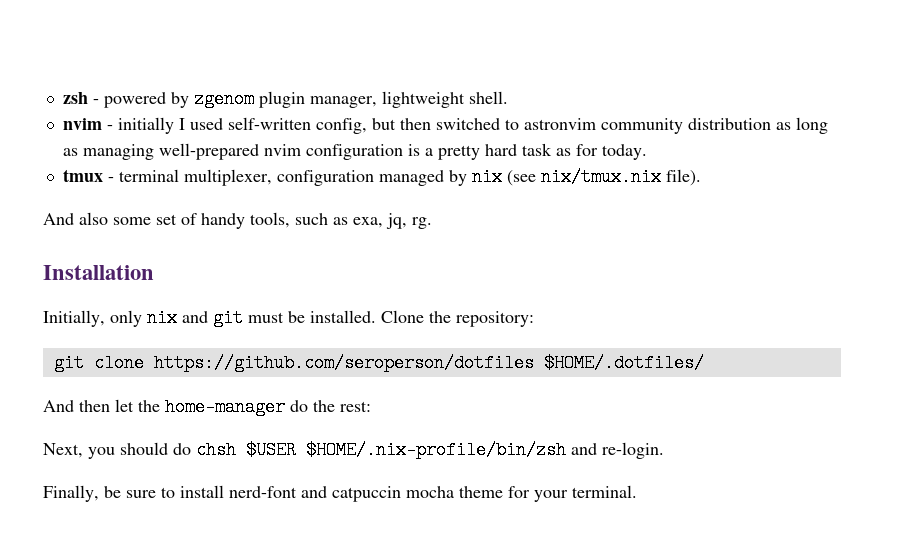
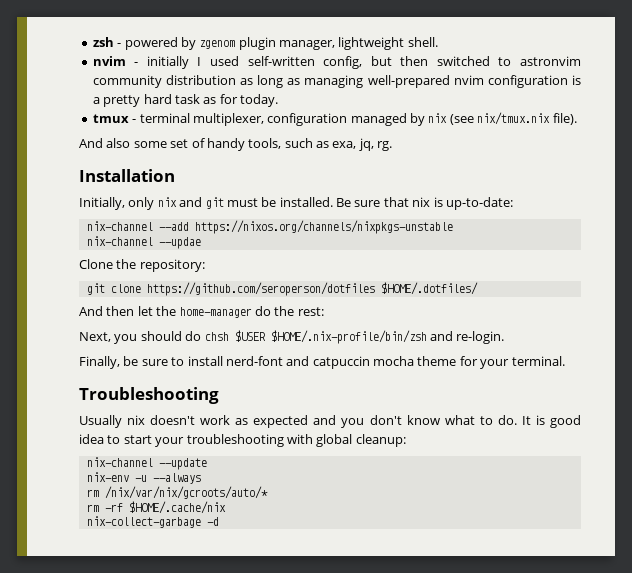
- Initially, only nix and git must be installed. Clone the repository:
+ Initially, only nix and git must be installed. Be sure that nix is up-to-date:
+ nix-channel --add https://nixos.org/channels/nixpkgs-unstable
+ nix-channel --updae
+ Clone the repository:
+ Troubleshooting
+ Usually nix doesn't work as expected and you don't know what to do. It is good idea to start your troubleshooting with global cleanup:
+ nix-channel --update
+ nix-env -u --always
+ rm /nix/var/nix/gcroots/auto/*
+ rm -rf $HOME/.cache/nix
+ nix-collect-garbage -d

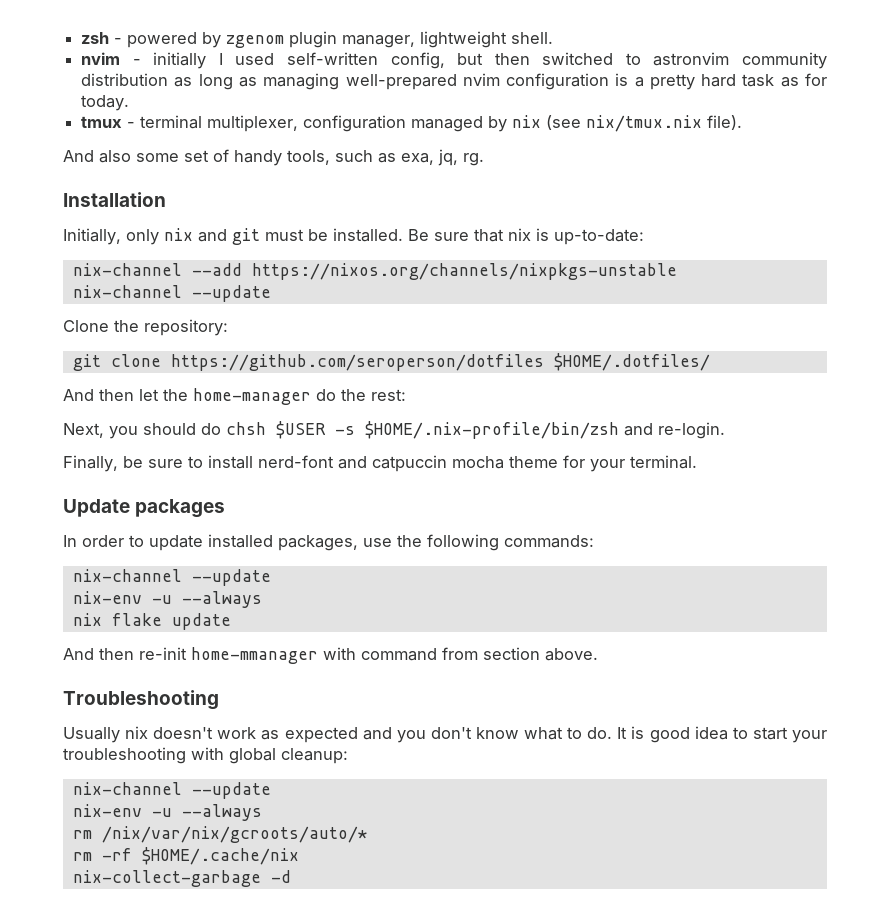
  nix-channel --add https://nixos.org/channels/nixpkgs-unstable
- nix-channel --updae
+ nix-channel --update
- Next, you should do chsh $USER $HOME/.nix-profile/bin/zsh and re-login.
+ Next, you should do chsh $USER -s $HOME/.nix-profile/bin/zsh and re-login.
+ Update packages
+ In order to update installed packages, use the following commands:
+ nix-channel --update
+ nix-env -u --always
+ nix flake update
+ And then re-init home-mmanager with command from section above.

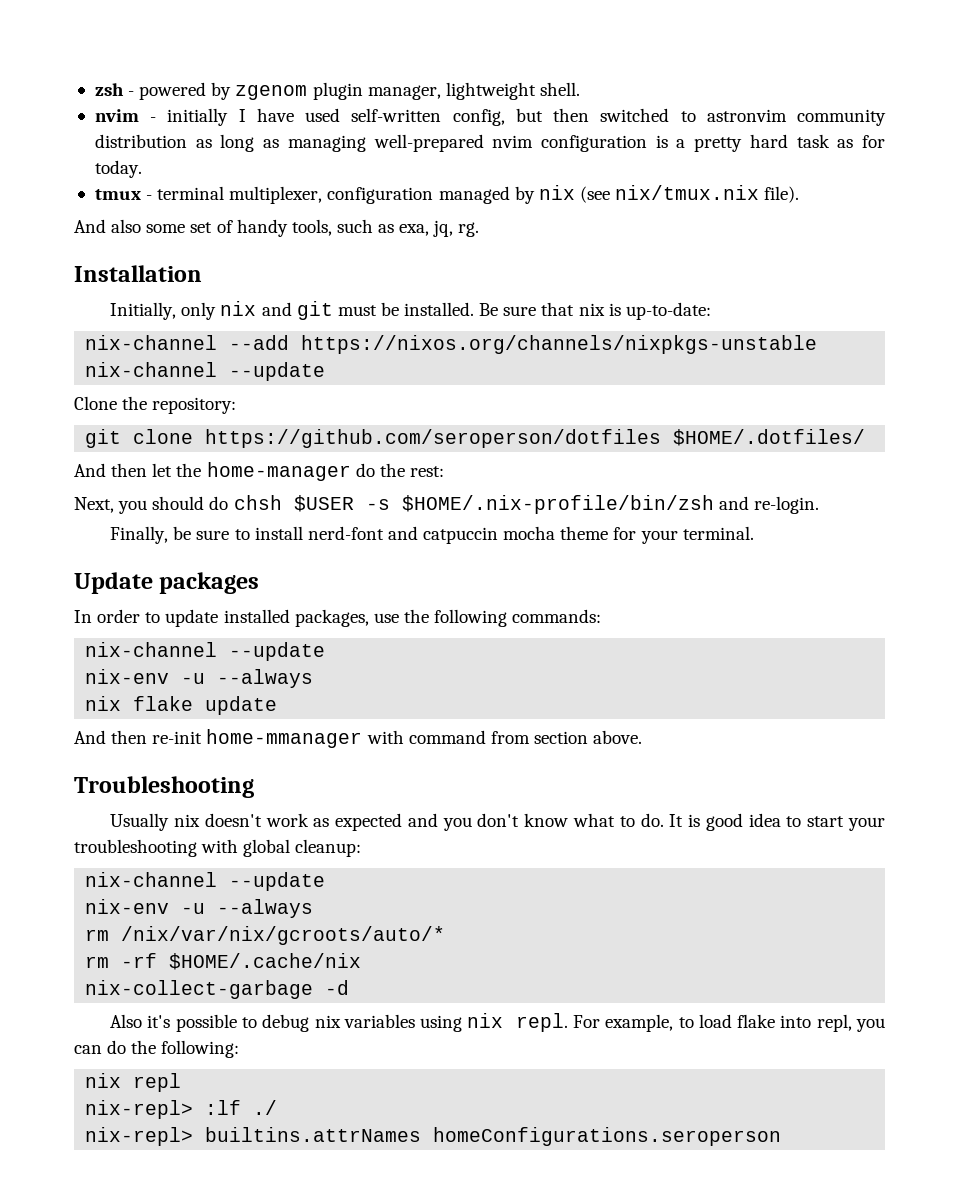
- nvim - initially I used self-written config, but then switched to astronvim community distribution as long as managing well-prepared nvim configuration is a pretty hard task as for today.
+ nvim - initially I have used self-written config, but then switched to astronvim community distribution as long as managing well-prepared nvim configuration is a pretty hard task as for today.
+ Also it's possible to debug nix variables using nix repl. For example, to load flake into repl, you can do the following:
+ nix repl
+ nix-repl> :lf ./
+ nix-repl> builtins.attrNames homeConfigurations.seroperson

